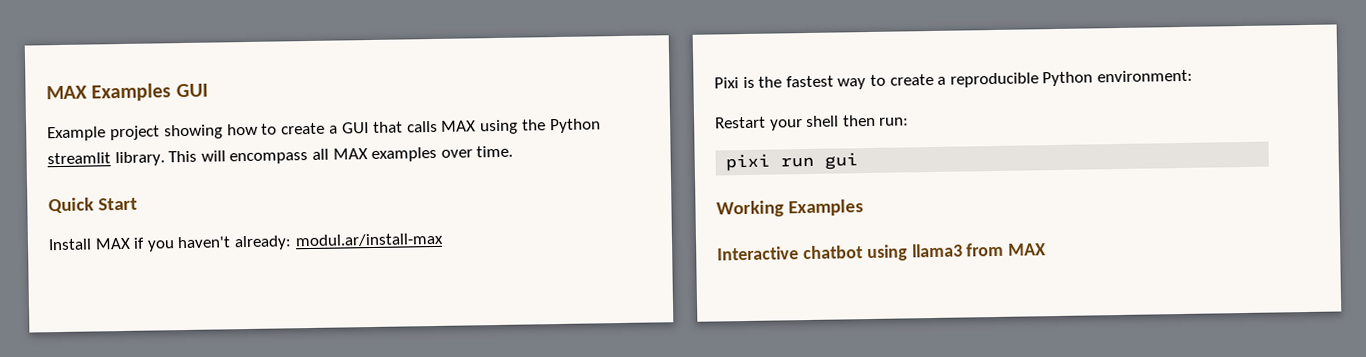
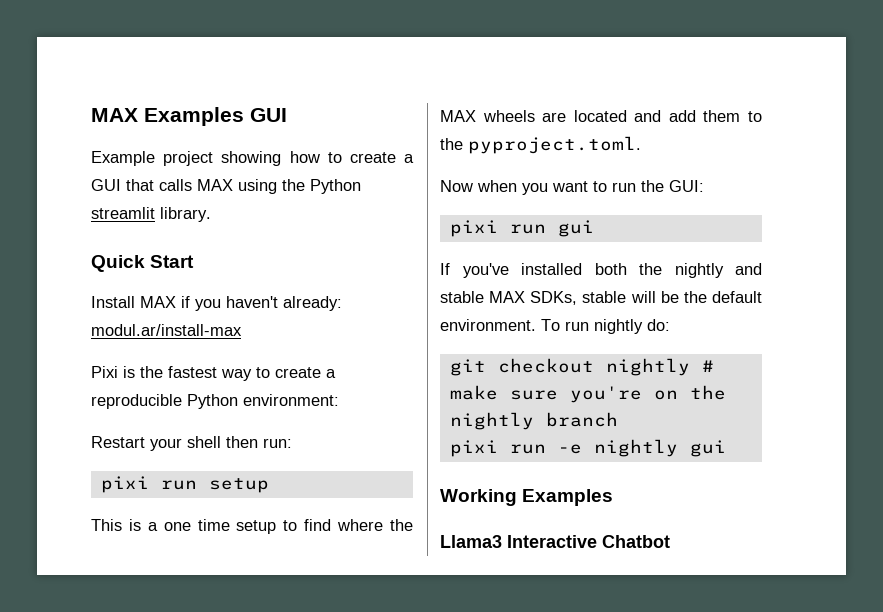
- This will encompass all MAX examples over time.
+ pixi run setup
+ This is a one time setup to find where the MAX wheels are located and add them to the pyproject.toml.
+ Now when you want to run the GUI:
  pixi run gui
+ If you've installed both the nightly and stable MAX SDKs, stable will be the default environment. To run nightly do:
+ git checkout nightly # make sure you're on the nightly branch
+ pixi run -e nightly gui
  Working Examples
- Interactive chatbot using llama3 from MAX
+ Llama3 Interactive Chatbot

